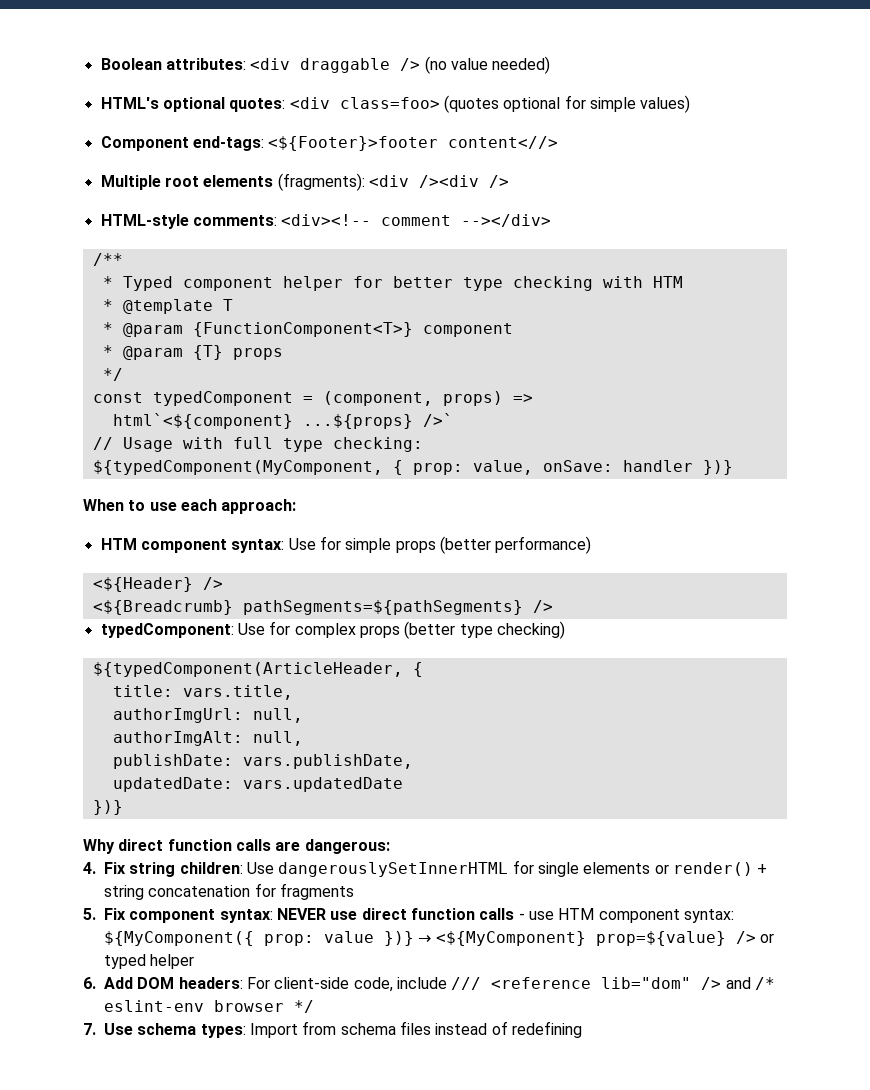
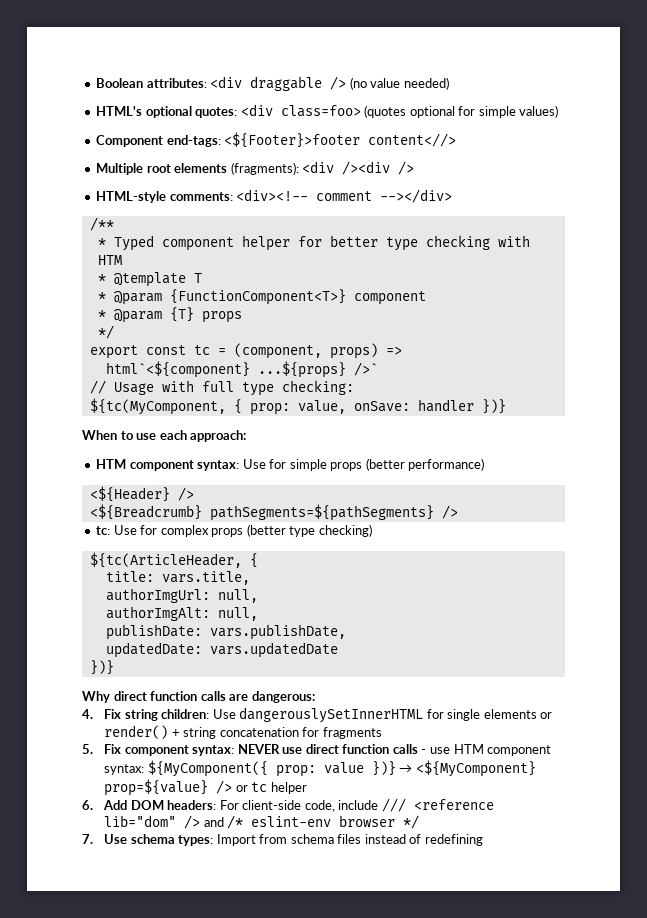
- const typedComponent = (component, props) =>
+ export const tc = (component, props) =>
- ${typedComponent(MyComponent, { prop: value, onSave: handler })}
+ ${tc(MyComponent, { prop: value, onSave: handler })}
- typedComponent: Use for complex props (better type checking)
+ tc: Use for complex props (better type checking)
- ${typedComponent(ArticleHeader, {
+ ${tc(ArticleHeader, {
- 5. Fix component syntax: NEVER use direct function calls - use HTM component syntax: ${MyComponent({ prop: value })} → <${MyComponent} prop=${value} /> or typed helper
+ 5. Fix component syntax: NEVER use direct function calls - use HTM component syntax: ${MyComponent({ prop: value })} → <${MyComponent} prop=${value} /> or tc helper

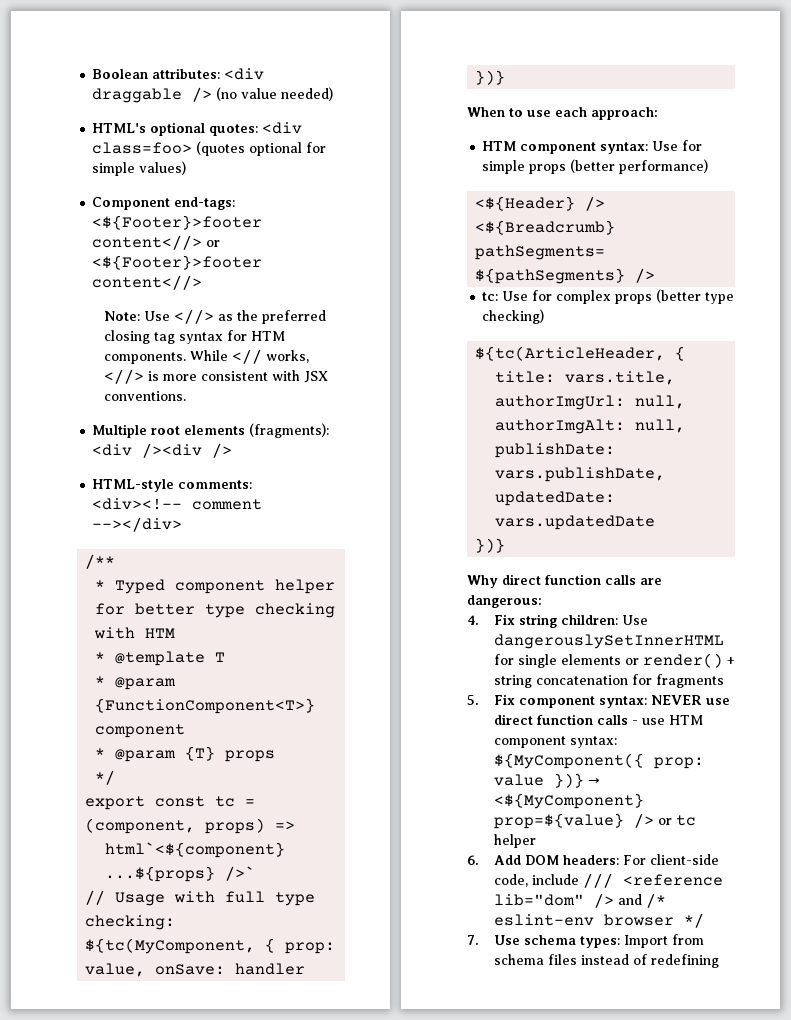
- Component end-tags: <${Footer}>footer content<//>
+ Component end-tags: <${Footer}>footer content<//> or <${Footer}>footer content<//>
+ Note: Use <//> as the preferred closing tag syntax for HTM components. While <// works, <//> is more consistent with JSX conventions.

